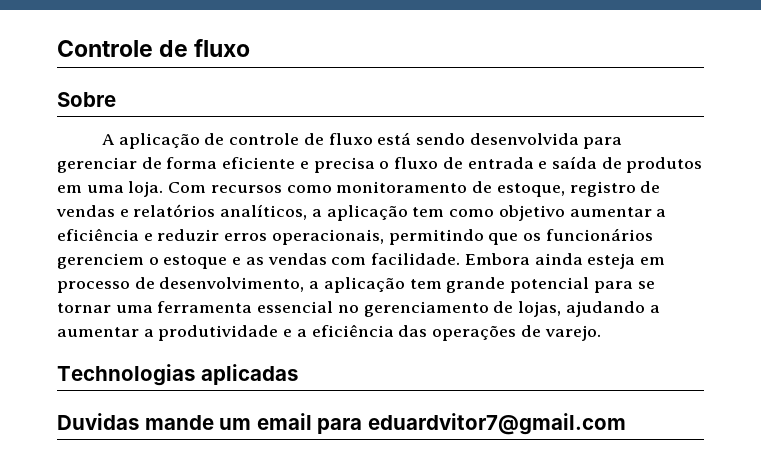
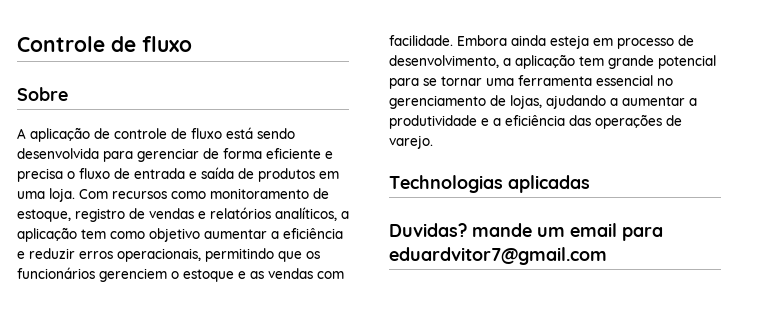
- Duvidas mande um email para eduardvitor7@gmail.com
+ Duvidas? mande um email para eduardvitor7@gmail.com

